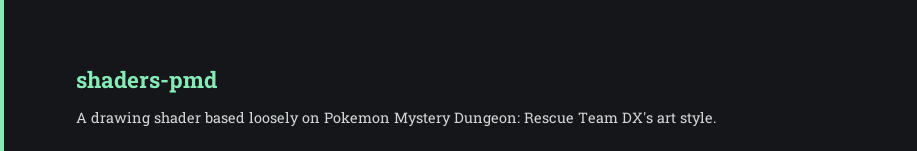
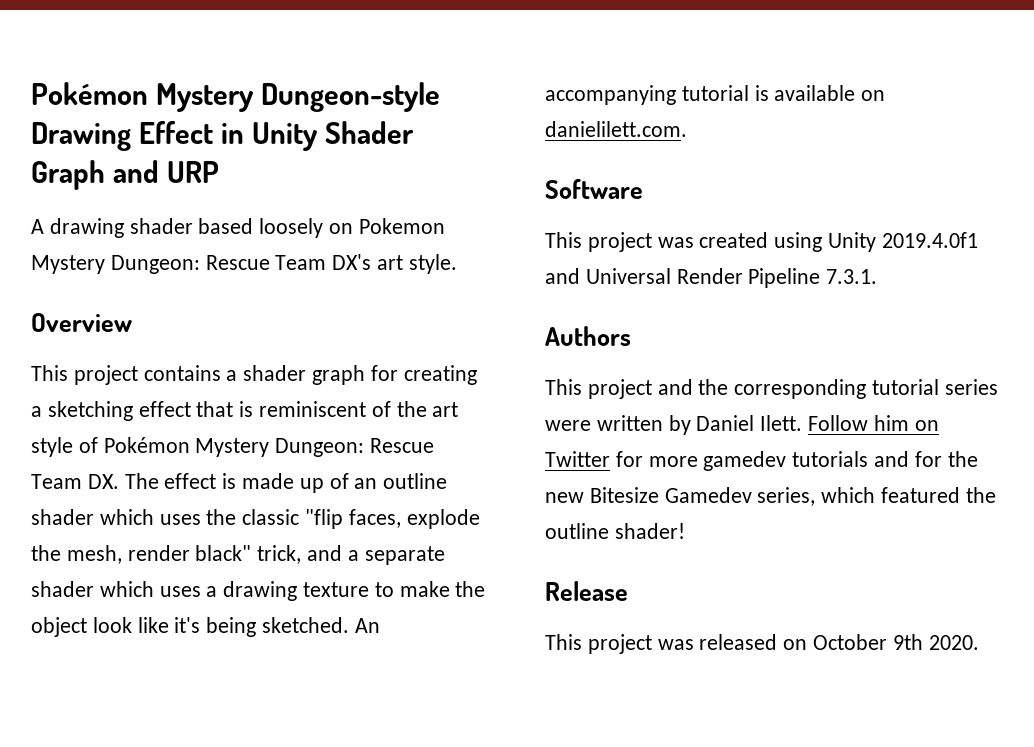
- shaders-pmd
+ Pokémon Mystery Dungeon-style Drawing Effect in Unity Shader Graph and URP
+ Overview
+ This project contains a shader graph for creating a sketching effect that is reminiscent of the art style of Pokémon Mystery Dungeon: Rescue Team DX. The effect is made up of an outline shader which uses the classic "flip faces, explode the mesh, render black" trick, and a separate shader which uses a drawing texture to make the object look like it's being sketched. An accompanying tutorial is available on danielilett.com.
+ Software
+ This project was created using Unity 2019.4.0f1 and Universal Render Pipeline 7.3.1.
+ Authors
+ This project and the corresponding tutorial series were written by Daniel Ilett. Follow him on Twitter for more gamedev tutorials and for the new Bitesize Gamedev series, which featured the outline shader!
+ Release
+ This project was released on October 9th 2020.

